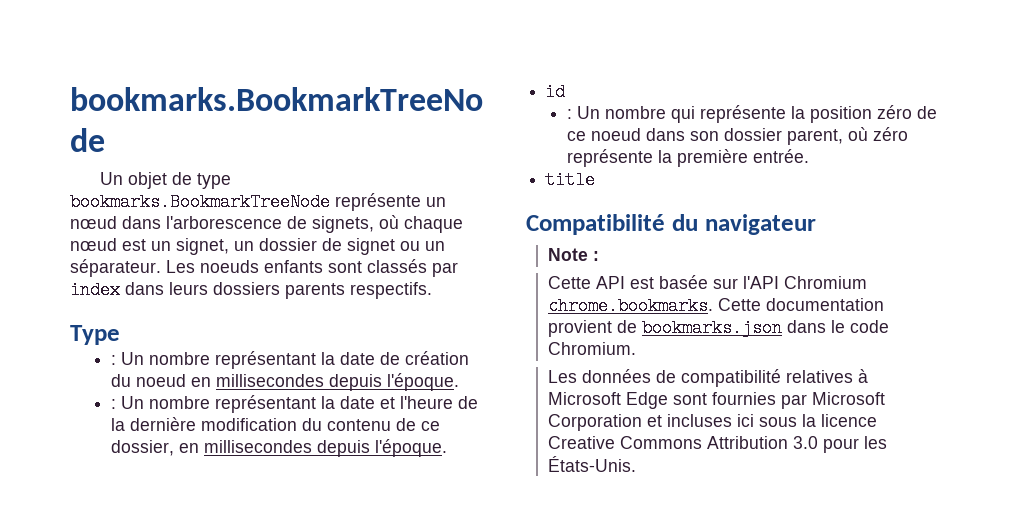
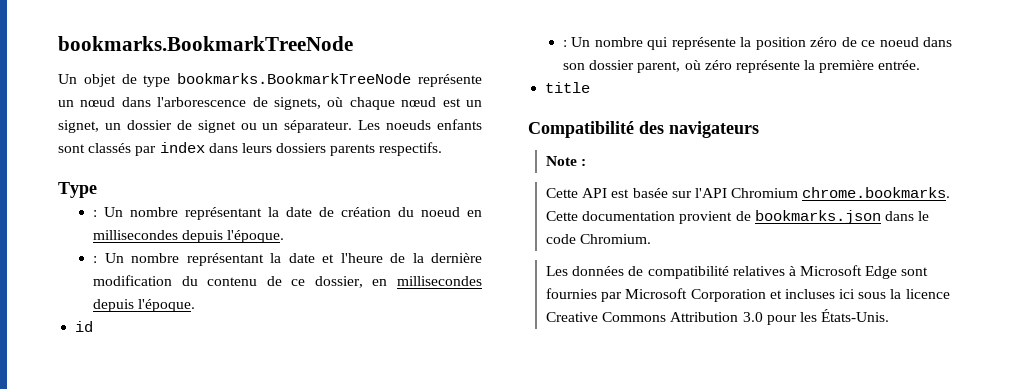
- Compatibilité du navigateur
+ Compatibilité des navigateurs

